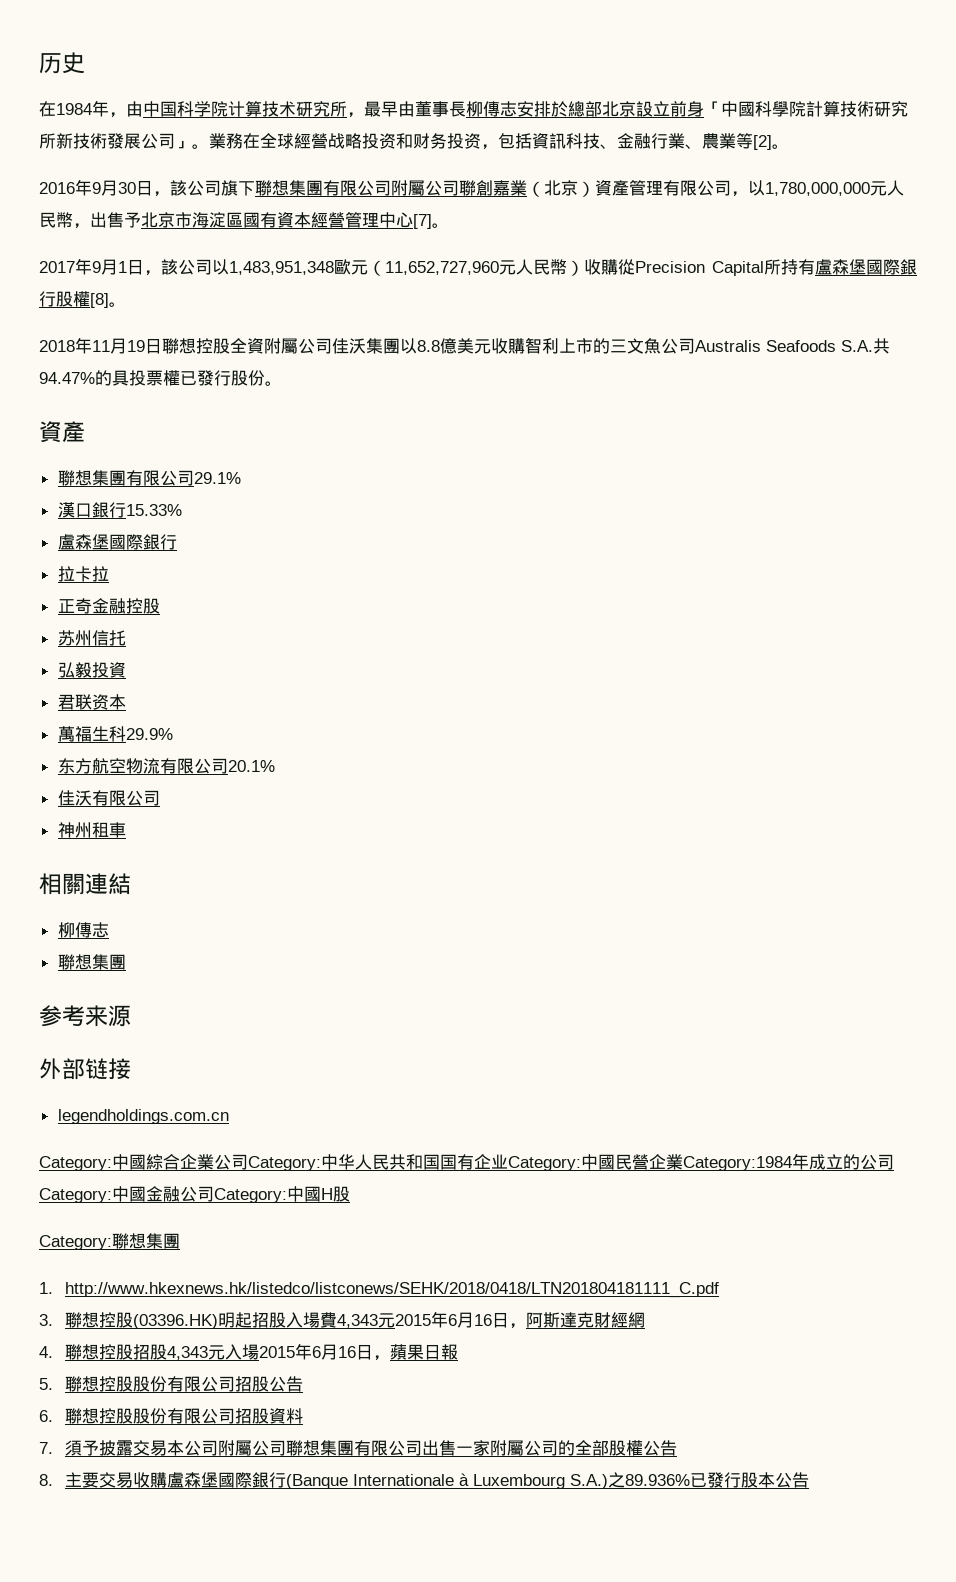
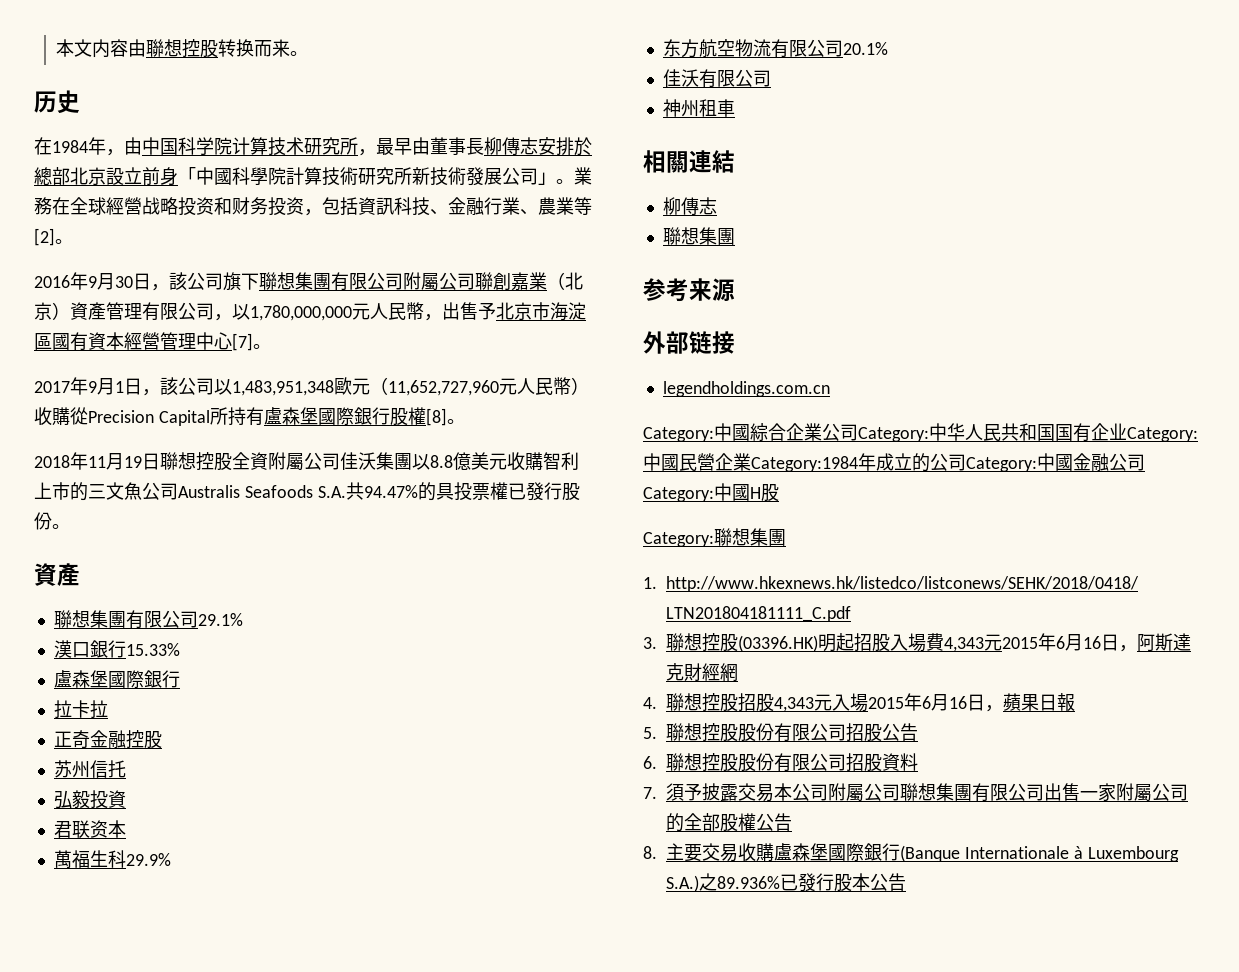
+ 本文内容由聯想控股转换而来。

